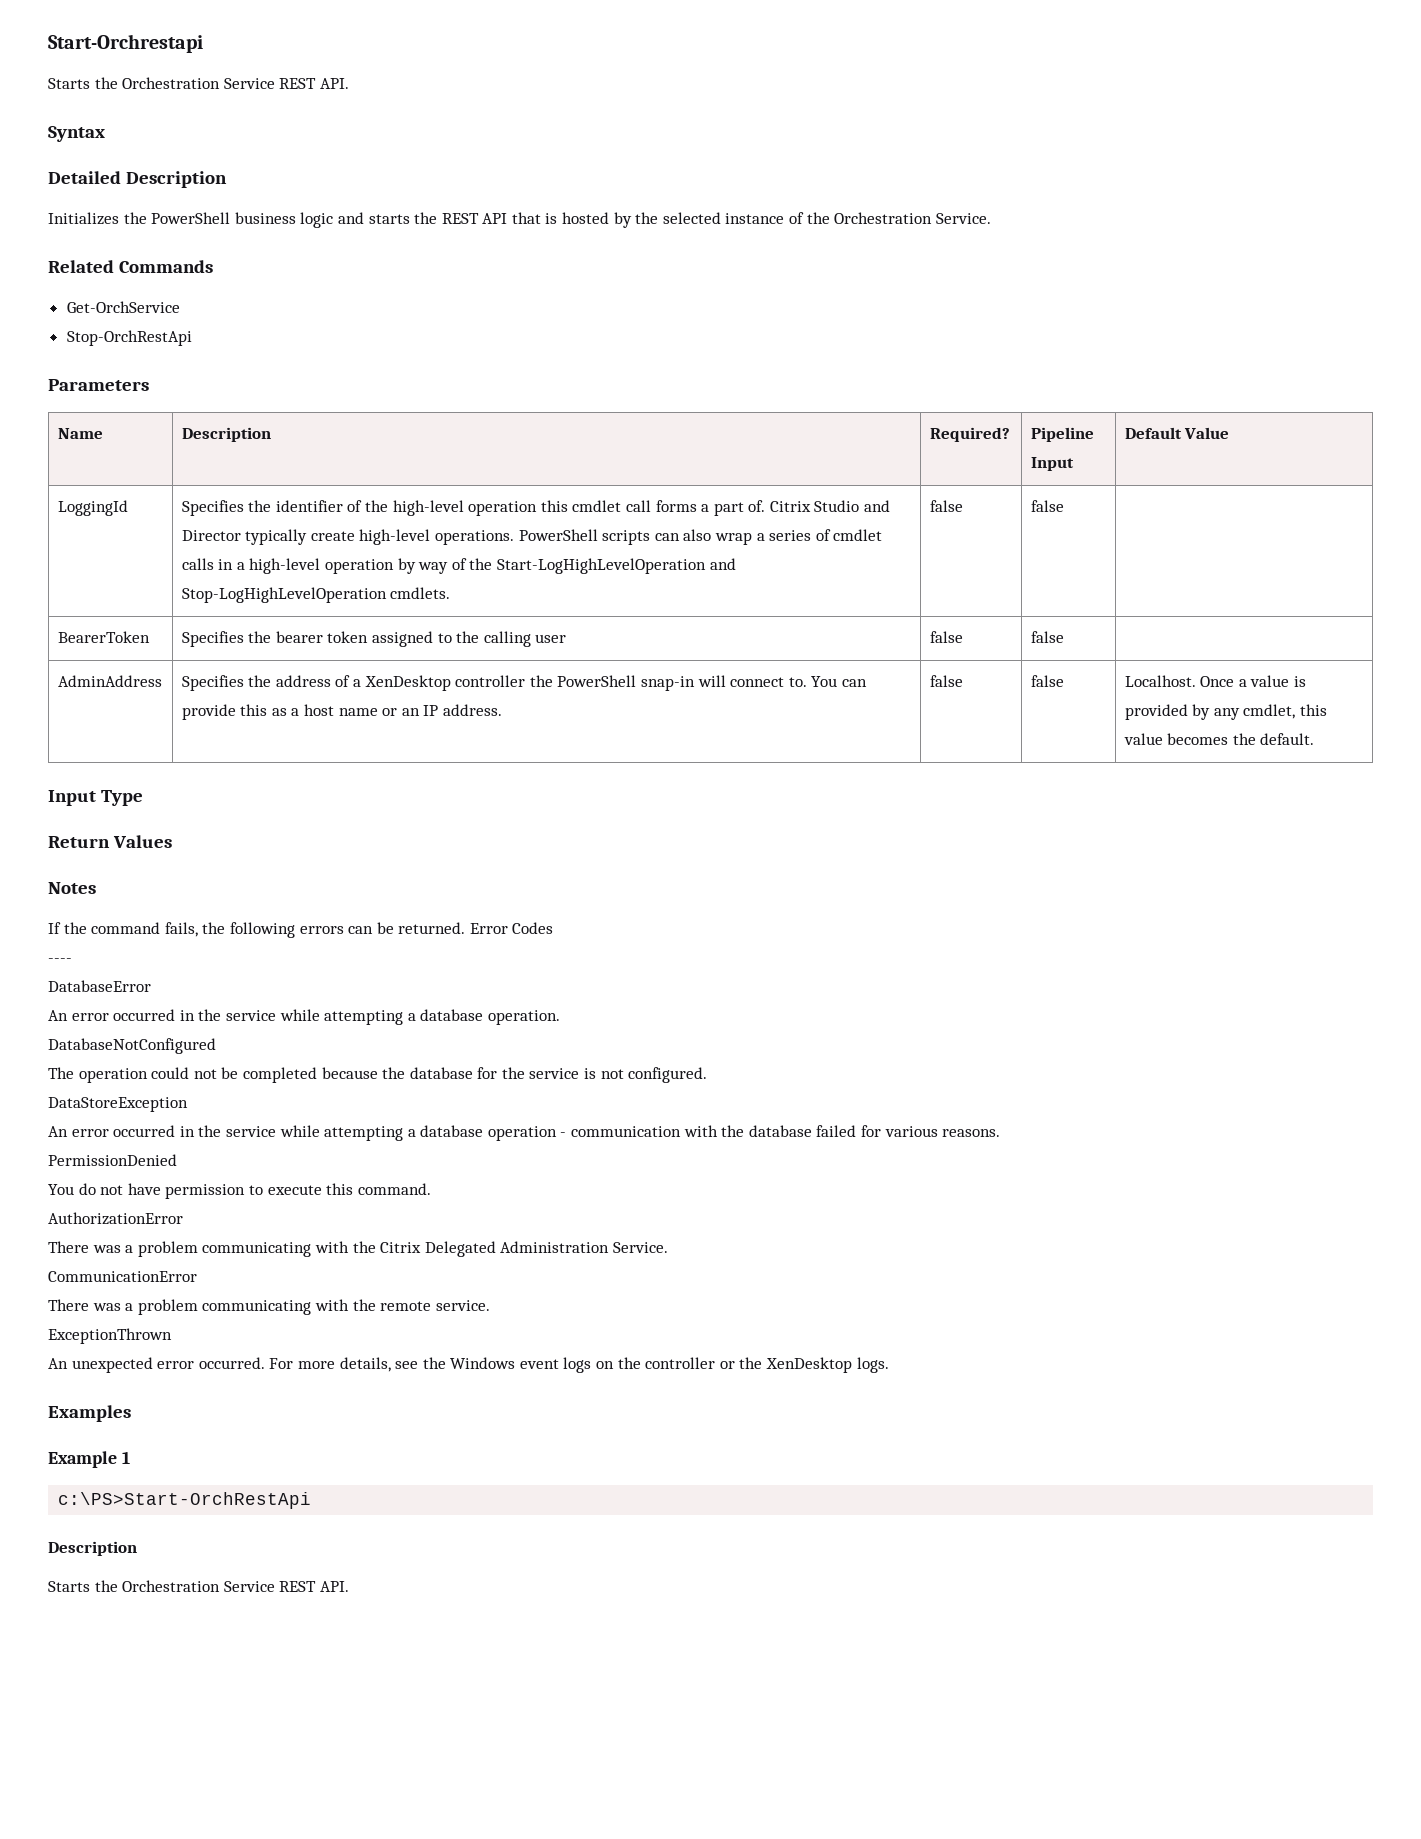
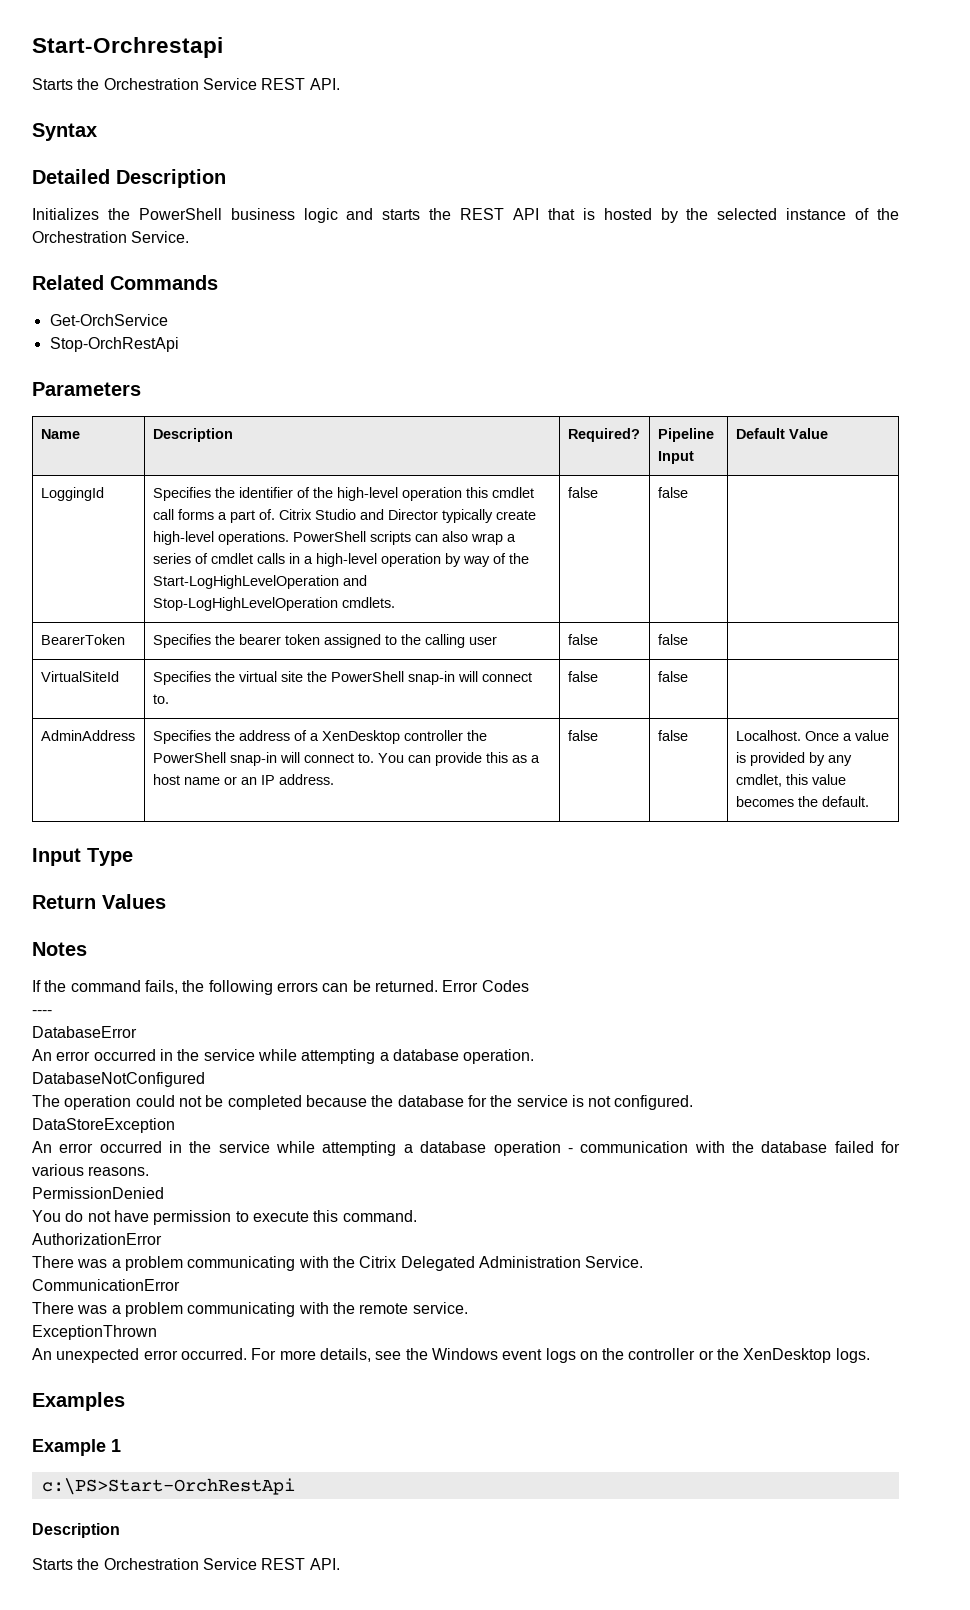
+ VirtualSiteId | Specifies the virtual site the PowerShell snap-in will connect to. | false | false |

